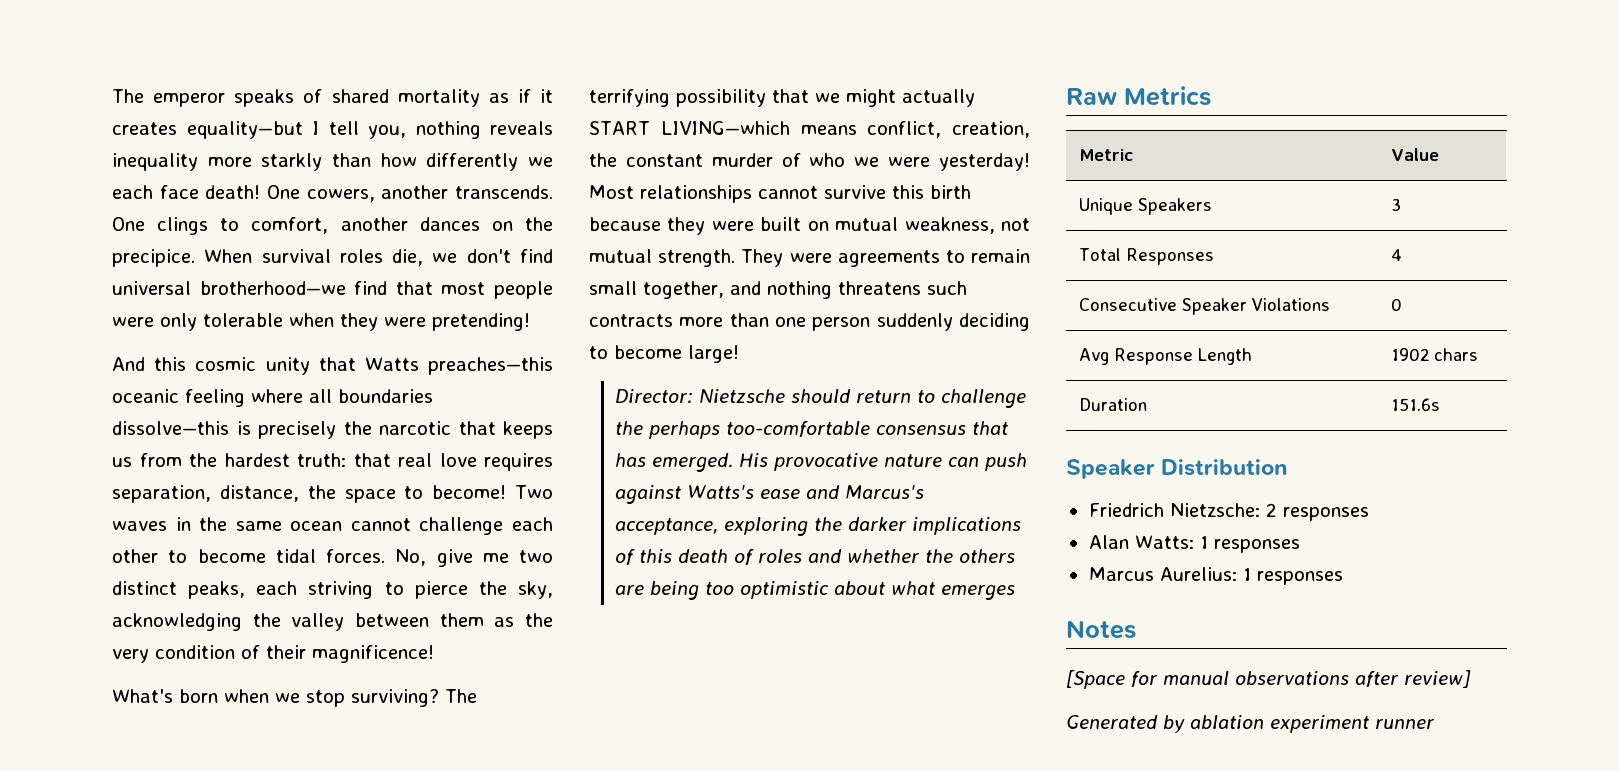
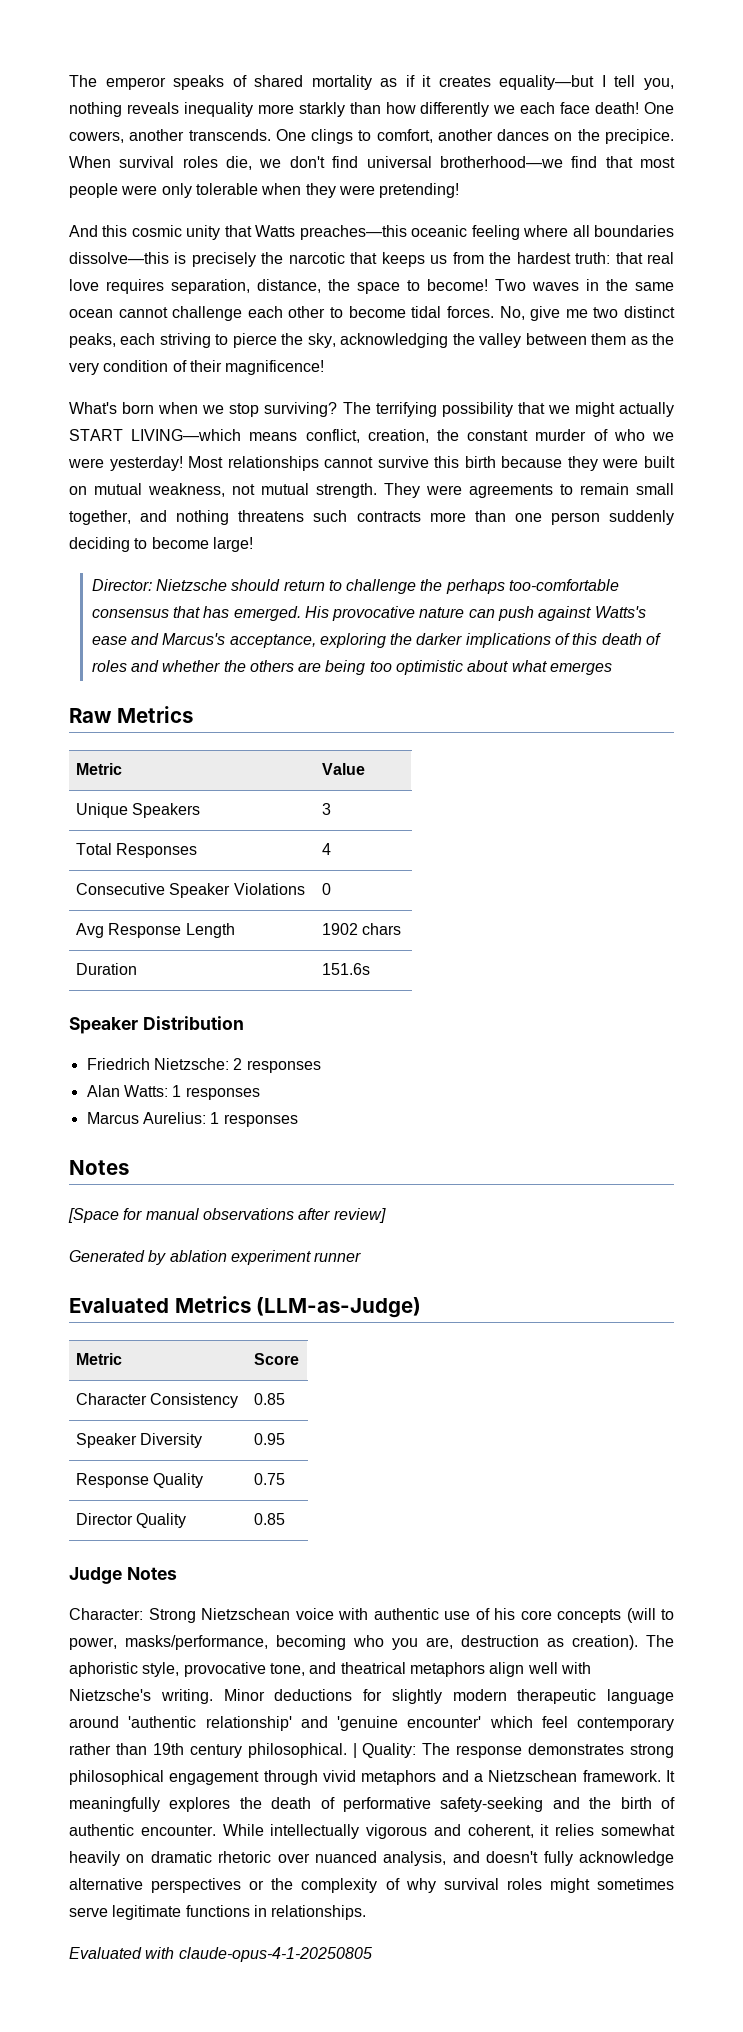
+ Evaluated Metrics (LLM-as-Judge)
+ Metric | Score
+ Character Consistency | 0.85
+ Speaker Diversity | 0.95
+ Response Quality | 0.75
+ Director Quality | 0.85
+ Judge Notes
+ Character: Strong Nietzschean voice with authentic use of his core concepts (will to power, masks/performance, becoming who you are, destruction as creation). The aphoristic style, provocative tone, and theatrical metaphors align well with Nietzsche's writing. Minor deductions for slightly modern therapeutic language around 'authentic relationship' and 'genuine encounter' which feel contemporary rather than 19th century philosophical. | Quality: The response demonstrates strong philosophical engagement through vivid metaphors and a Nietzschean framework. It meaningfully explores the death of performative safety-seeking and the birth of authentic encounter. While intellectually vigorous and coherent, it relies somewhat heavily on dramatic rhetoric over nuanced analysis, and doesn't fully acknowledge alternative perspectives or the complexity of why survival roles might sometimes serve legitimate functions in relationships.
+ Evaluated with claude-opus-4-1-20250805

